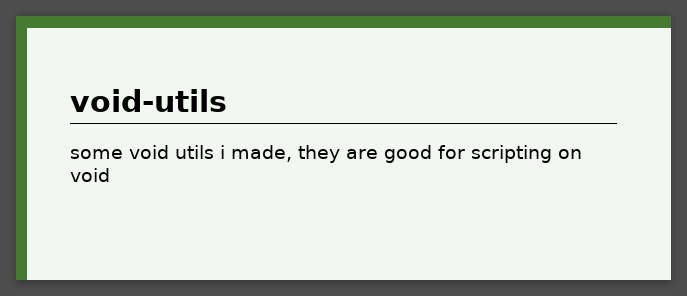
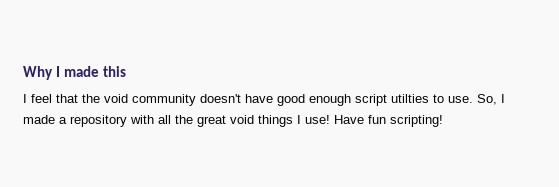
- void-utils
- some void utils i made, they are good for scripting on void
+ Why I made this
+ I feel that the void community doesn't have good enough script utilties to use. So, I made a repository with all the great void things I use! Have fun scripting!

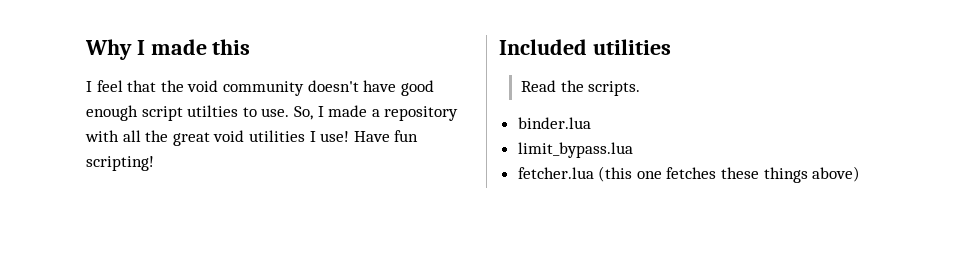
- So, I made a repository with all the great void things I use!
+ So, I made a repository with all the great void utilities I use!
+ Included utilities
+ Read the scripts.
+ binder.lua
+ limit_bypass.lua
+ fetcher.lua (this one fetches these things above)

